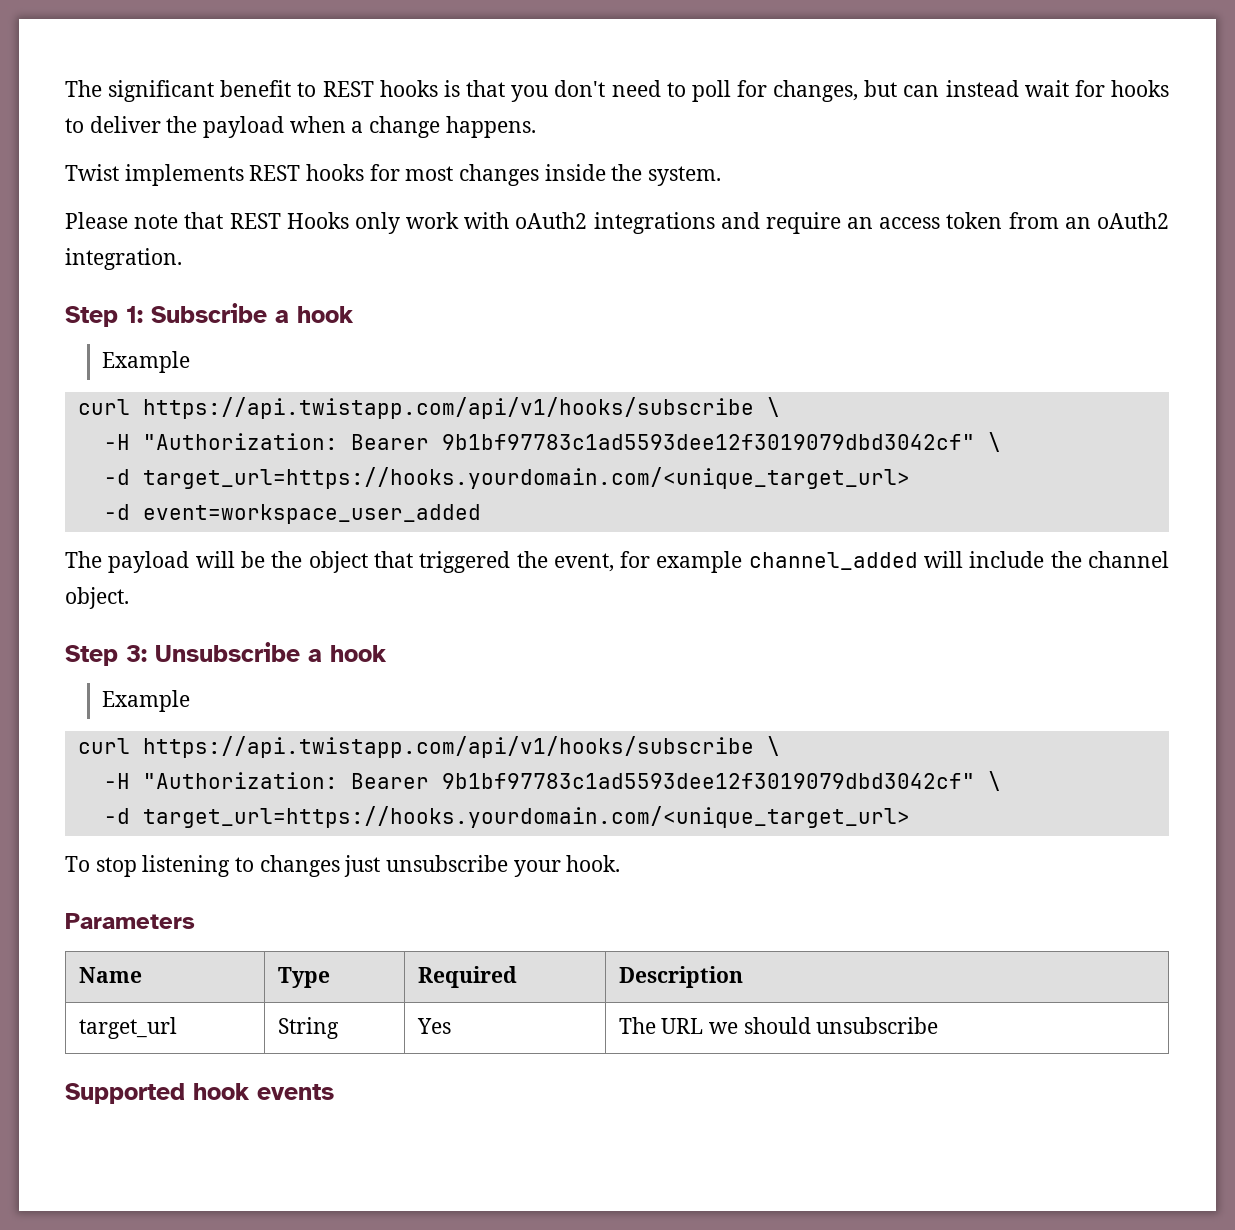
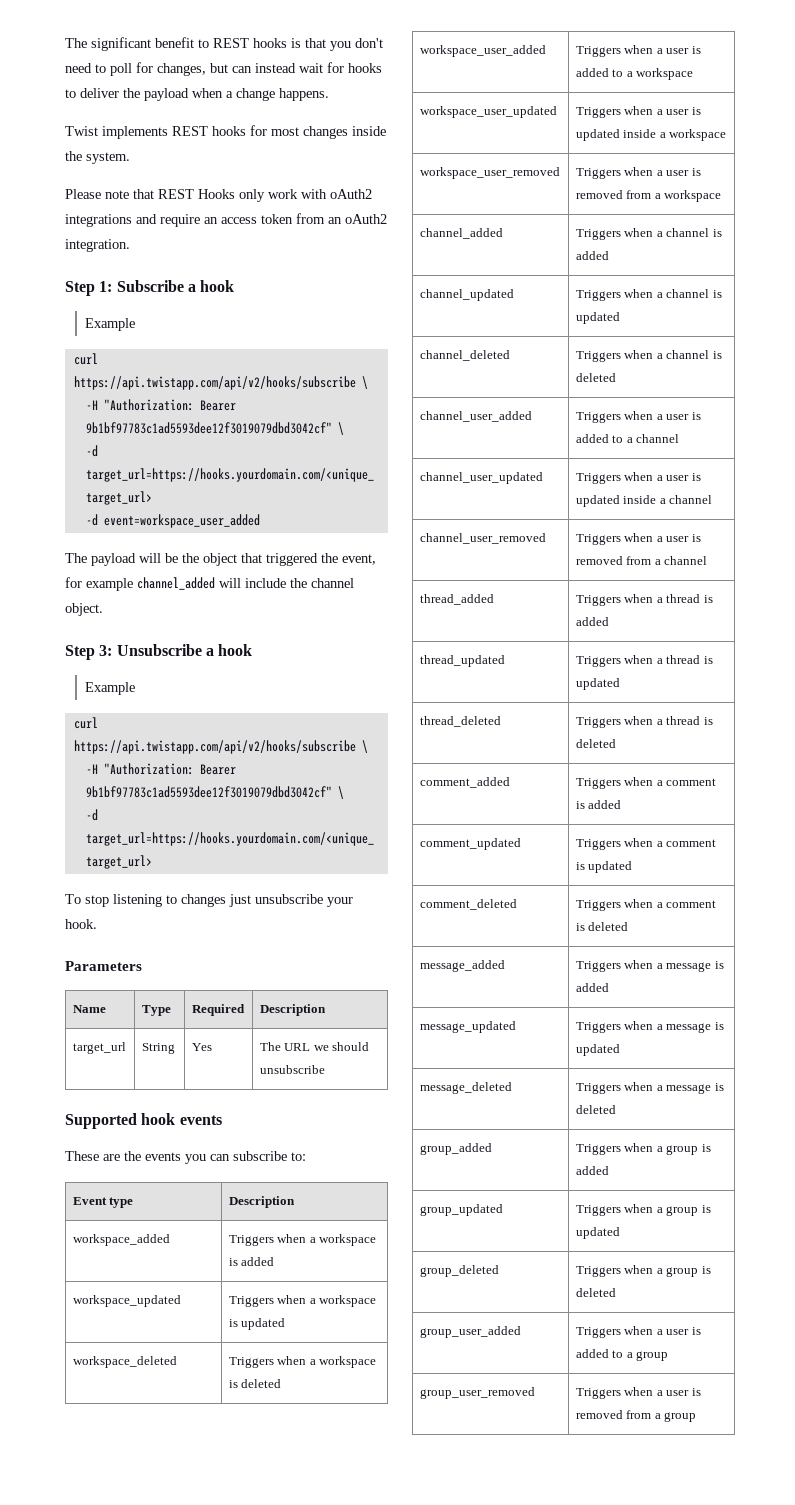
  Step 1: Subscribe a hook
  Example
- curl https://api.twistapp.com/api/v1/hooks/subscribe \
+ curl https://api.twistapp.com/api/v2/hooks/subscribe \
  Step 3: Unsubscribe a hook
  Example
- curl https://api.twistapp.com/api/v1/hooks/subscribe \
+ curl https://api.twistapp.com/api/v2/hooks/subscribe \
+ These are the events you can subscribe to:
+ Event type | Description
+ workspace_added | Triggers when a workspace is added
+ workspace_updated | Triggers when a workspace is updated
+ workspace_deleted | Triggers when a workspace is deleted
+ workspace_user_added | Triggers when a user is added to a workspace
+ workspace_user_updated | Triggers when a user is updated inside a workspace
+ workspace_user_removed | Triggers when a user is removed from a workspace
+ channel_added | Triggers when a channel is added
+ channel_updated | Triggers when a channel is updated
+ channel_deleted | Triggers when a channel is deleted
+ channel_user_added | Triggers when a user is added to a channel
+ channel_user_updated | Triggers when a user is updated inside a channel
+ channel_user_removed | Triggers when a user is removed from a channel
+ thread_added | Triggers when a thread is added
+ thread_updated | Triggers when a thread is updated
+ thread_deleted | Triggers when a thread is deleted
+ comment_added | Triggers when a comment is added
+ comment_updated | Triggers when a comment is updated
+ comment_deleted | Triggers when a comment is deleted
+ message_added | Triggers when a message is added
+ message_updated | Triggers when a message is updated
+ message_deleted | Triggers when a message is deleted
+ group_added | Triggers when a group is added
+ group_updated | Triggers when a group is updated
+ group_deleted | Triggers when a group is deleted
+ group_user_added | Triggers when a user is added to a group
+ group_user_removed | Triggers when a user is removed from a group

